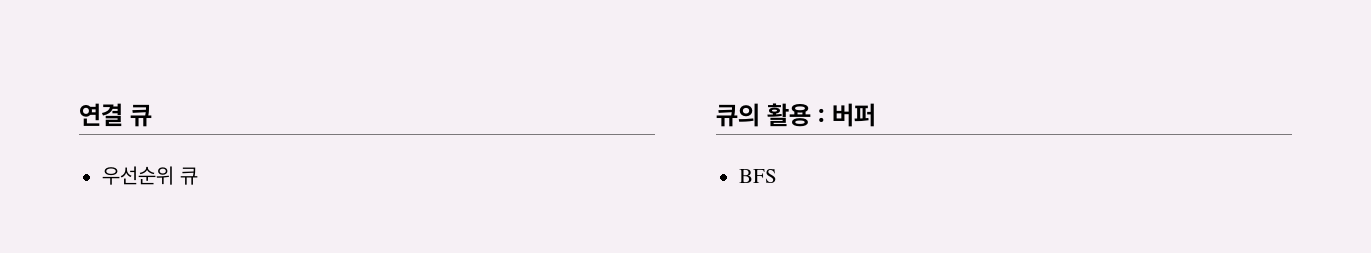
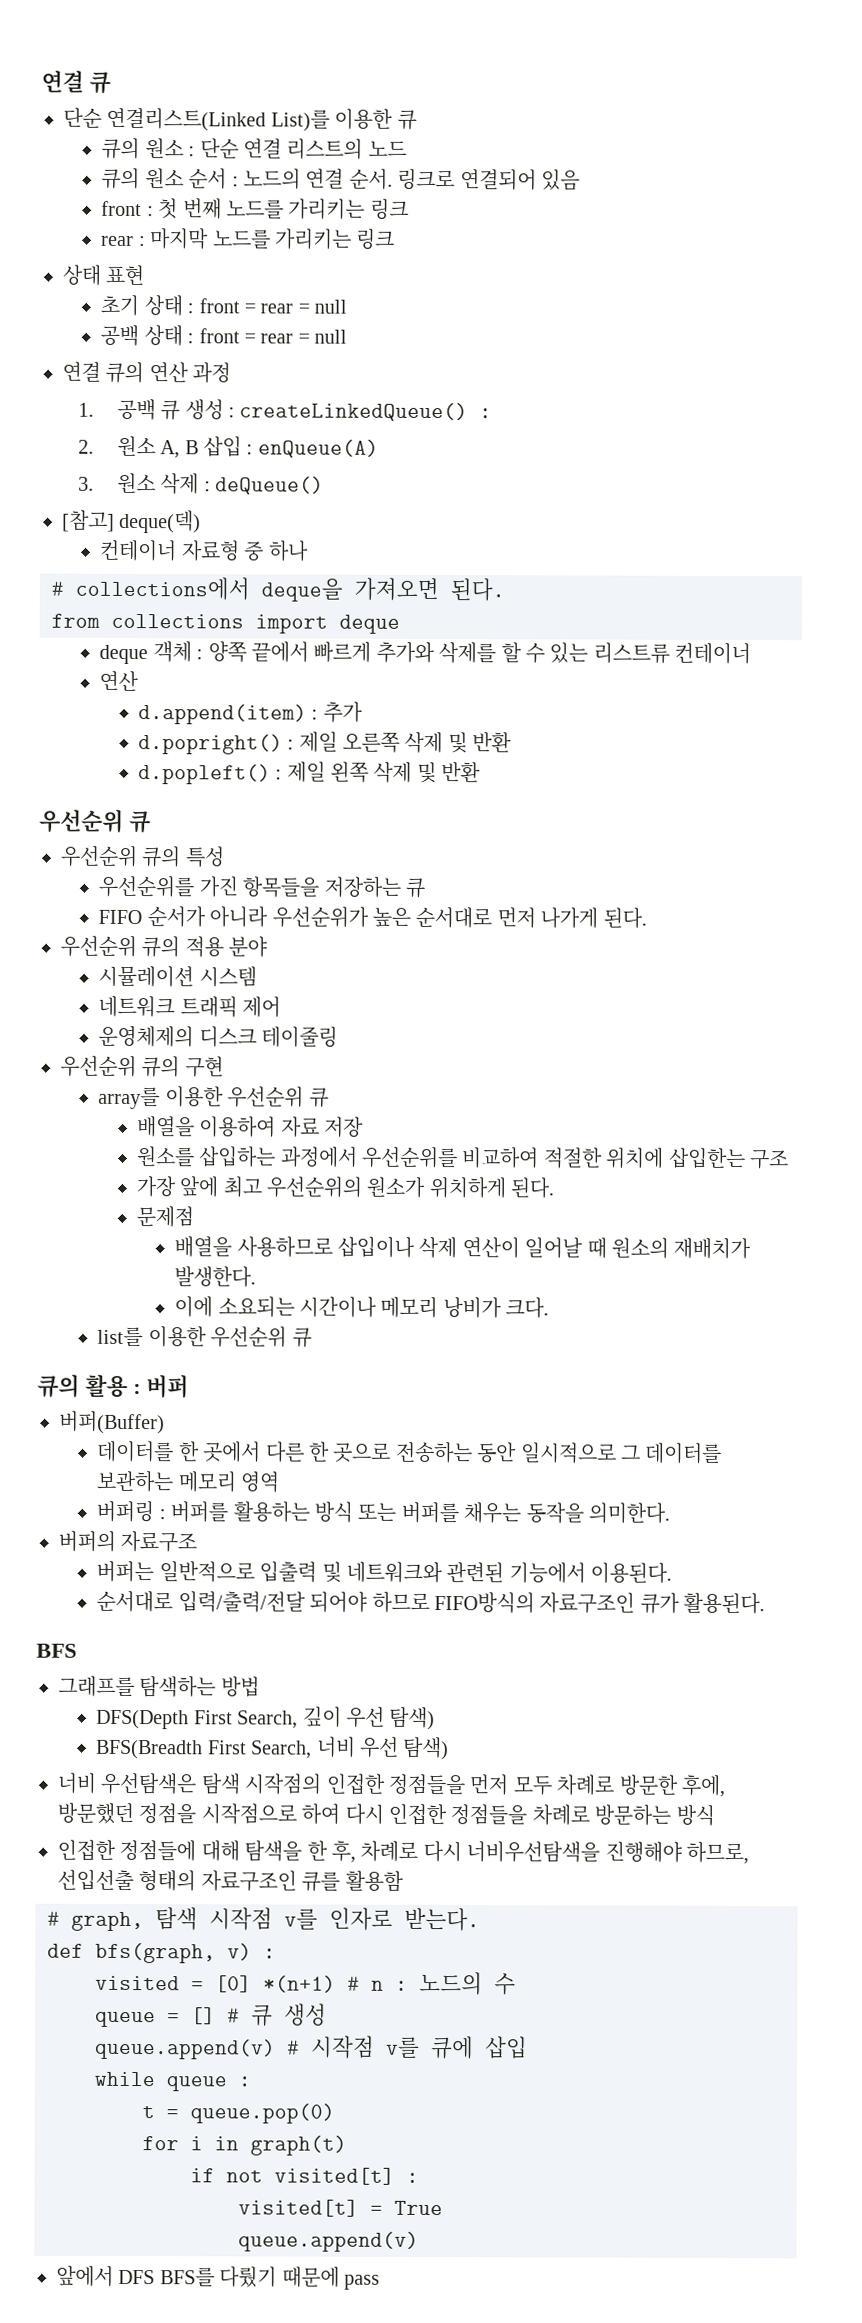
+ 단순 연결리스트(Linked List)를 이용한 큐
+ 큐의 원소 : 단순 연결 리스트의 노드
+ 큐의 원소 순서 : 노드의 연결 순서. 링크로 연결되어 있음
+ front : 첫 번째 노드를 가리키는 링크
+ rear : 마지막 노드를 가리키는 링크
+ 상태 표현
+ 초기 상태 : front = rear = null
+ 공백 상태 : front = rear = null
+ 연결 큐의 연산 과정
+ 1. 공백 큐 생성 : createLinkedQueue() :
+ 2. 원소 A, B 삽입 : enQueue(A)
+ 3. 원소 삭제 : deQueue()
+ [참고] deque(덱)
+ 컨테이너 자료형 중 하나
+ # collections에서 deque을 가져오면 된다.
+ from collections import deque
+ deque 객체 : 양쪽 끝에서 빠르게 추가와 삭제를 할 수 있는 리스트류 컨테이너
+ 연산
+ d.append(item) : 추가
+ d.popright() : 제일 오른쪽 삭제 및 반환
+ d.popleft() : 제일 왼쪽 삭제 및 반환
  우선순위 큐
+ 우선순위 큐의 특성
+ 우선순위를 가진 항목들을 저장하는 큐
+ FIFO 순서가 아니라 우선순위가 높은 순서대로 먼저 나가게 된다.
+ 우선순위 큐의 적용 분야
+ 시뮬레이션 시스템
+ 네트워크 트래픽 제어
+ 운영체제의 디스크 테이줄링
+ 우선순위 큐의 구현
+ array를 이용한 우선순위 큐
+ 배열을 이용하여 자료 저장
+ 원소를 삽입하는 과정에서 우선순위를 비교하여 적절한 위치에 삽입한는 구조
+ 가장 앞에 최고 우선순위의 원소가 위치하게 된다.
+ 문제점
+ 배열을 사용하므로 삽입이나 삭제 연산이 일어날 때 원소의 재배치가 발생한다.
+ 이에 소요되는 시간이나 메모리 낭비가 크다.
+ list를 이용한 우선순위 큐
+ 버퍼(Buffer)
+ 데이터를 한 곳에서 다른 한 곳으로 전송하는 동안 일시적으로 그 데이터를 보관하는 메모리 영역
+ 버퍼링 : 버퍼를 활용하는 방식 또는 버퍼를 채우는 동작을 의미한다.
+ 버퍼의 자료구조
+ 버퍼는 일반적으로 입출력 및 네트워크와 관련된 기능에서 이용된다.
+ 순서대로 입력/출력/전달 되어야 하므로 FIFO방식의 자료구조인 큐가 활용된다.
  BFS
+ 그래프를 탐색하는 방법
+ DFS(Depth First Search, 깊이 우선 탐색)
+ BFS(Breadth First Search, 너비 우선 탐색)
+ 너비 우선탐색은 탐색 시작점의 인접한 정점들을 먼저 모두 차례로 방문한 후에, 방문했던 정점을 시작점으로 하여 다시 인접한 정점들을 차례로 방문하는 방식
+ 인접한 정점들에 대해 탐색을 한 후, 차례로 다시 너비우선탐색을 진행해야 하므로, 선입선출 형태의 자료구조인 큐를 활용함
+ # graph, 탐색 시작점 v를 인자로 받는다.
+ def bfs(graph, v) :
+ visited = [0] *(n+1) # n : 노드의 수
+ queue = [] # 큐 생성
+ queue.append(v) # 시작점 v를 큐에 삽입
+ while queue :
+ t = queue.pop(0)
+ for i in graph(t)
+ if not visited[t] :
+ visited[t] = True
+ queue.append(v)
+ 앞에서 DFS BFS를 다뤘기 때문에 pass

